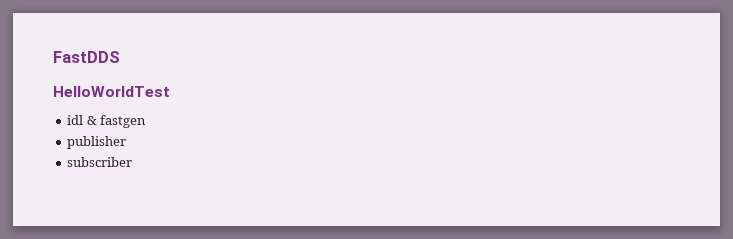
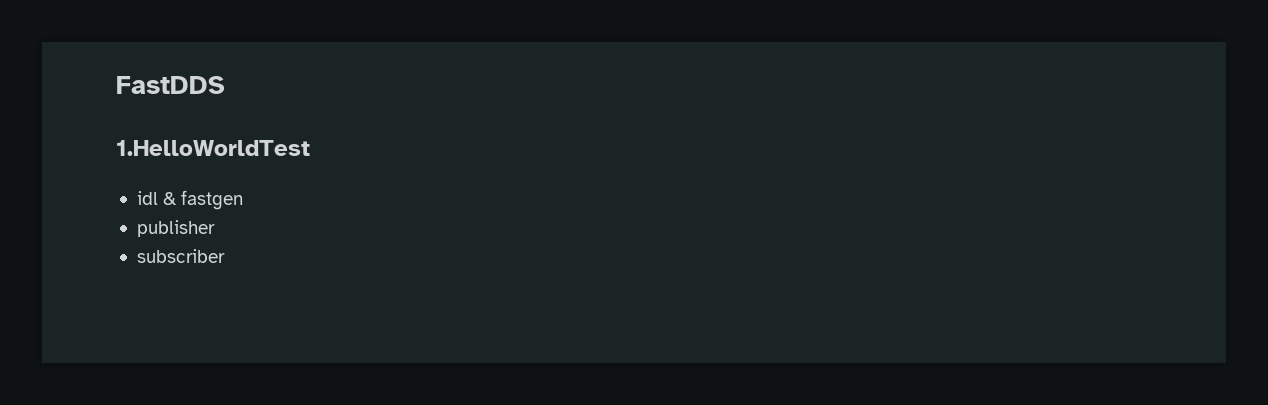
- HelloWorldTest
+ 1.HelloWorldTest

